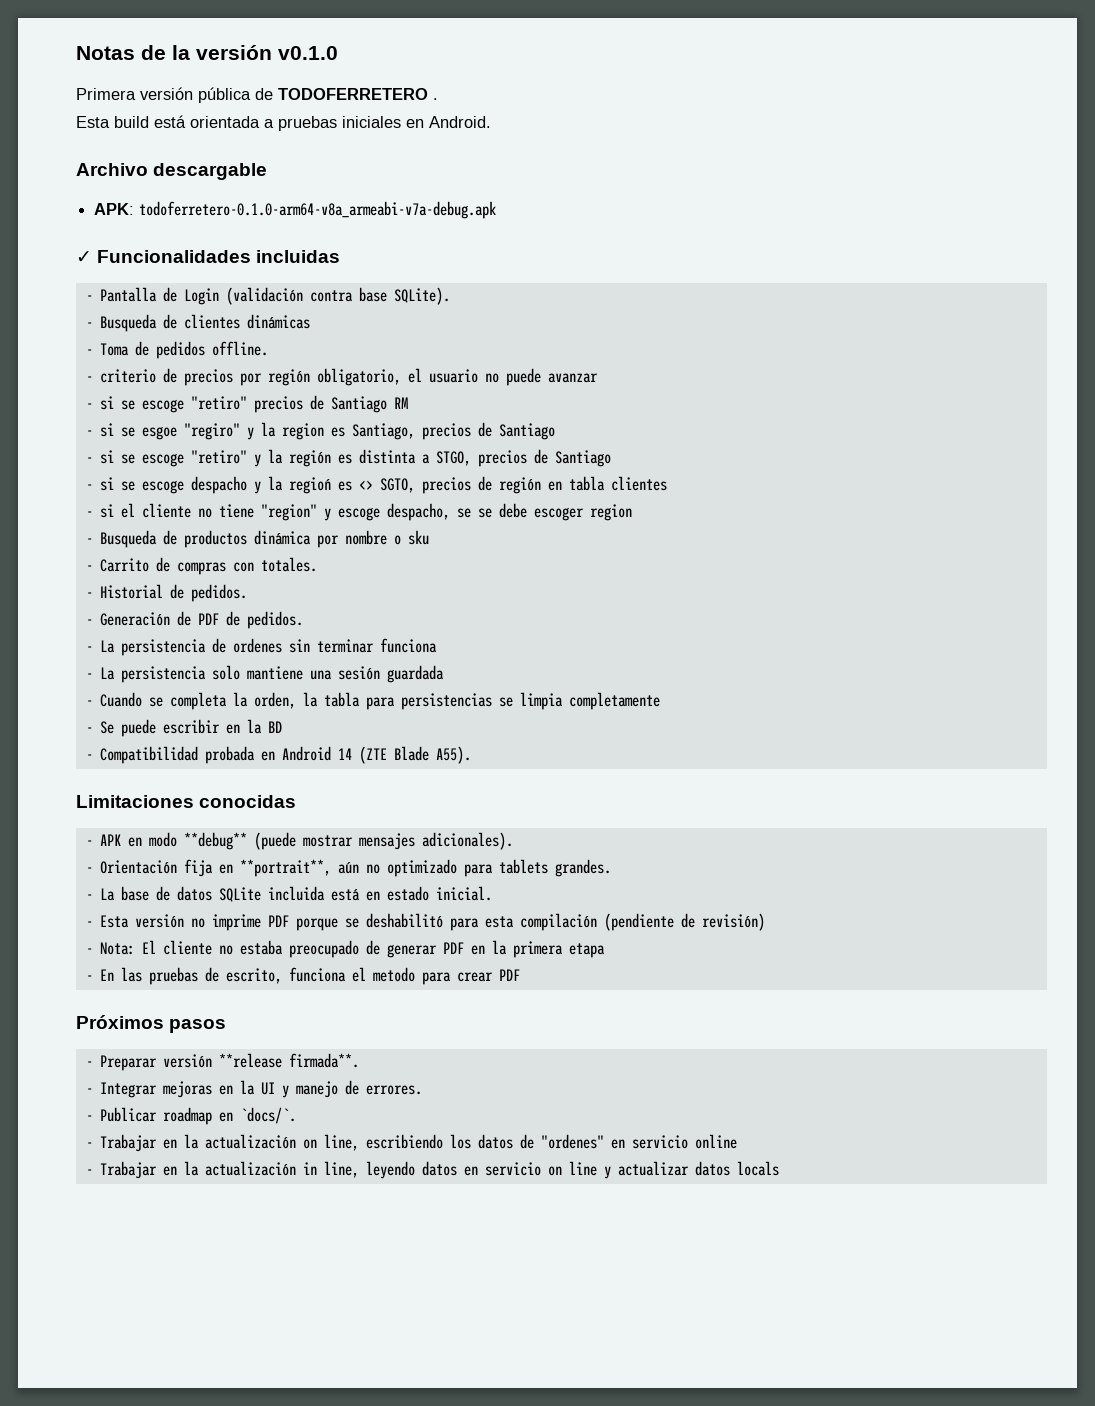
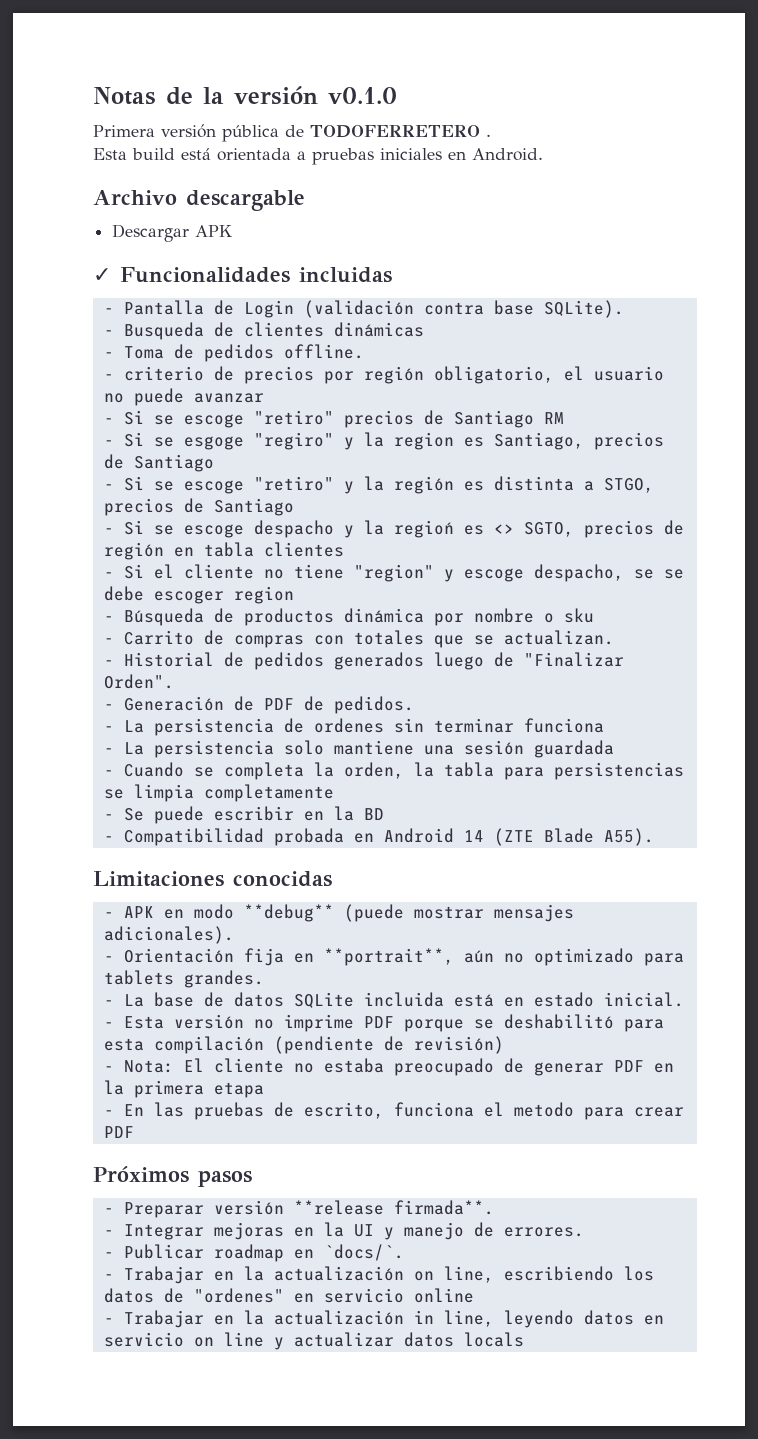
- APK: todoferretero-0.1.0-arm64-v8a_armeabi-v7a-debug.apk
+ Descargar APK
- - si se escoge "retiro" precios de Santiago RM
+ - Si se escoge "retiro" precios de Santiago RM
- - si se esgoe "regiro" y la region es Santiago, precios de Santiago
+ - Si se esgoge "regiro" y la region es Santiago, precios de Santiago
- - si se escoge "retiro" y la región es distinta a STGO, precios de Santiago
+ - Si se escoge "retiro" y la región es distinta a STGO, precios de Santiago
- - si se escoge despacho y la regioń es <> SGTO, precios de región en tabla clientes
+ - Si se escoge despacho y la regioń es <> SGTO, precios de región en tabla clientes
- - si el cliente no tiene "region" y escoge despacho, se se debe escoger region
+ - Si el cliente no tiene "region" y escoge despacho, se se debe escoger region
- - Busqueda de productos dinámica por nombre o sku
+ - Búsqueda de productos dinámica por nombre o sku
- - Carrito de compras con totales.
+ - Carrito de compras con totales que se actualizan.
- - Historial de pedidos.
+ - Historial de pedidos generados luego de "Finalizar Orden".

